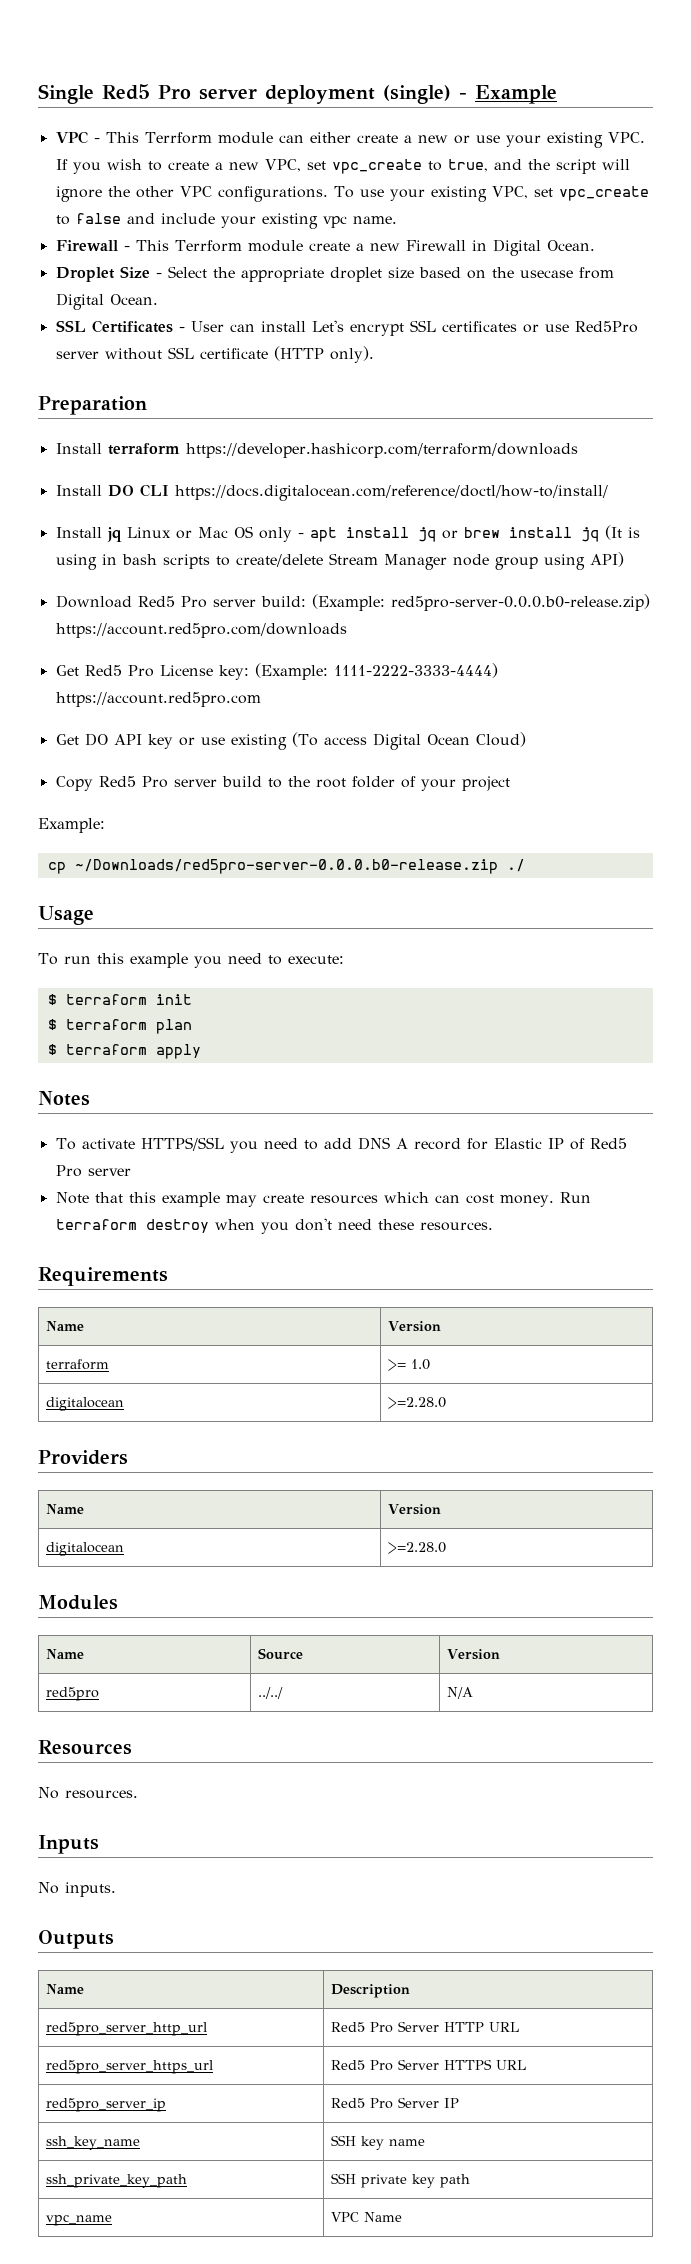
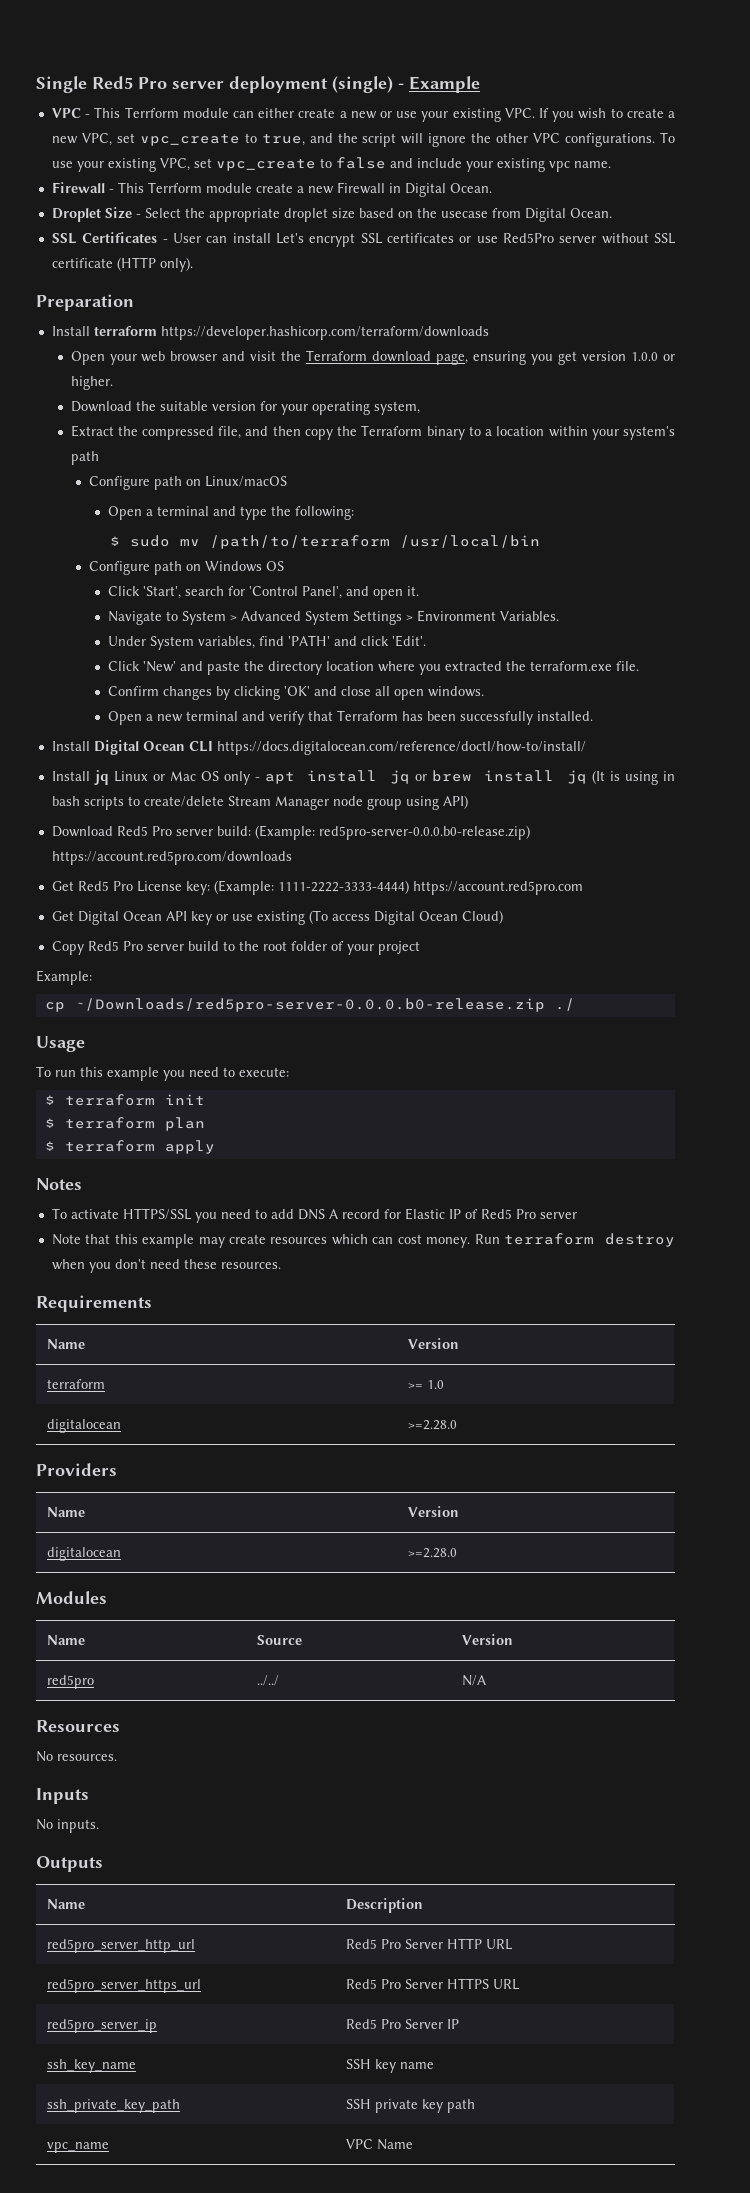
- Install DO CLI https://docs.digitalocean.com/reference/doctl/how-to/install/
+ Open your web browser and visit the Terraform download page, ensuring you get version 1.0.0 or higher.
+ Download the suitable version for your operating system,
+ Extract the compressed file, and then copy the Terraform binary to a location within your system's path
+ Configure path on Linux/macOS
+ Open a terminal and type the following:
+ $ sudo mv /path/to/terraform /usr/local/bin
+ Configure path on Windows OS
+ Click 'Start', search for 'Control Panel', and open it.
+ Navigate to System > Advanced System Settings > Environment Variables.
+ Under System variables, find 'PATH' and click 'Edit'.
+ Click 'New' and paste the directory location where you extracted the terraform.exe file.
+ Confirm changes by clicking 'OK' and close all open windows.
+ Open a new terminal and verify that Terraform has been successfully installed.
+ Install Digital Ocean CLI https://docs.digitalocean.com/reference/doctl/how-to/install/
- Get DO API key or use existing (To access Digital Ocean Cloud)
+ Get Digital Ocean API key or use existing (To access Digital Ocean Cloud)

